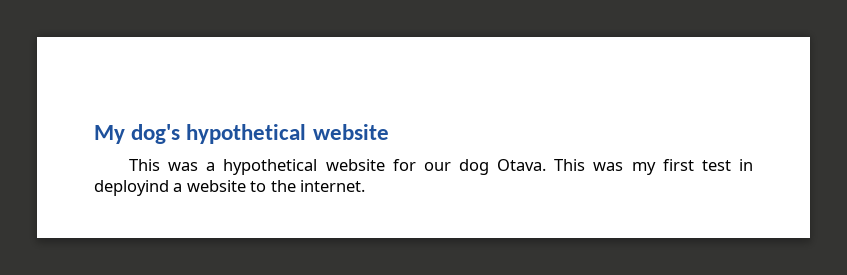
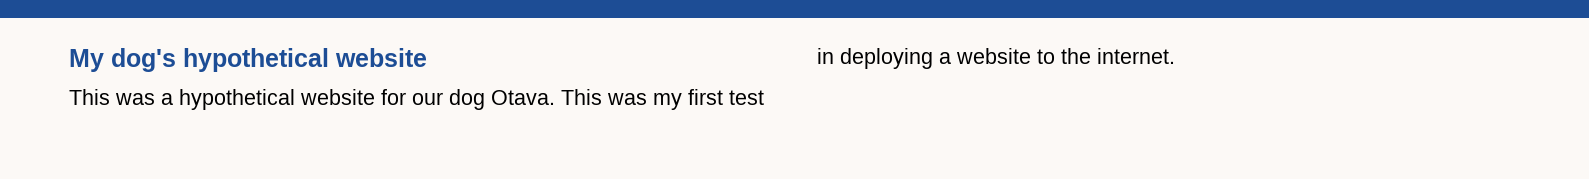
- This was my first test in deployind a website to the internet.
+ This was my first test in deploying a website to the internet.

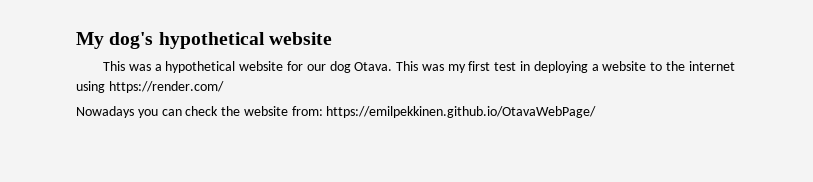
- This was my first test in deploying a website to the internet.
+ This was my first test in deploying a website to the internet using https://render.com/
+ Nowadays you can check the website from: https://emilpekkinen.github.io/OtavaWebPage/

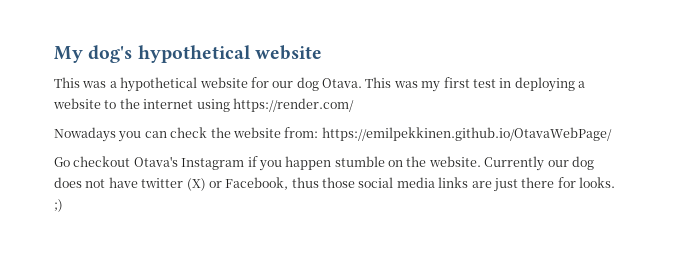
+ Go checkout Otava's Instagram if you happen stumble on the website. Currently our dog does not have twitter (X) or Facebook, thus those social media links are just there for looks. ;)

